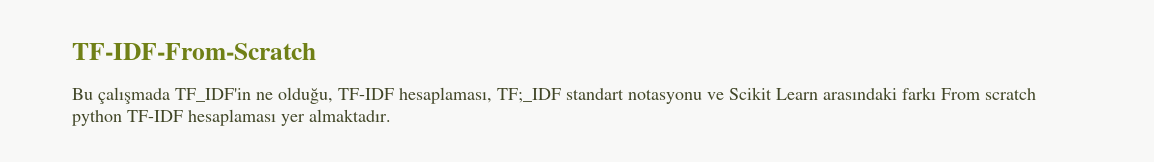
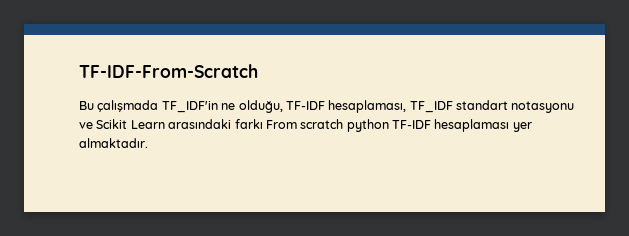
- Bu çalışmada TF_IDF'in ne olduğu, TF-IDF hesaplaması, TF;_IDF standart notasyonu ve Scikit Learn arasındaki farkı From scratch python TF-IDF hesaplaması yer almaktadır.
+ Bu çalışmada TF_IDF'in ne olduğu, TF-IDF hesaplaması, TF_IDF standart notasyonu ve Scikit Learn arasındaki farkı From scratch python TF-IDF hesaplaması yer almaktadır.

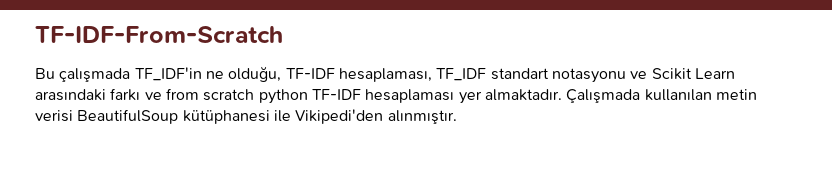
- Bu çalışmada TF_IDF'in ne olduğu, TF-IDF hesaplaması, TF_IDF standart notasyonu ve Scikit Learn arasındaki farkı From scratch python TF-IDF hesaplaması yer almaktadır.
+ Bu çalışmada TF_IDF'in ne olduğu, TF-IDF hesaplaması, TF_IDF standart notasyonu ve Scikit Learn arasındaki farkı ve from scratch python TF-IDF hesaplaması yer almaktadır.
+ Çalışmada kullanılan metin verisi BeautifulSoup kütüphanesi ile Vikipedi'den alınmıştır.

